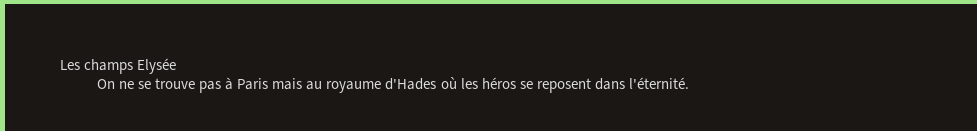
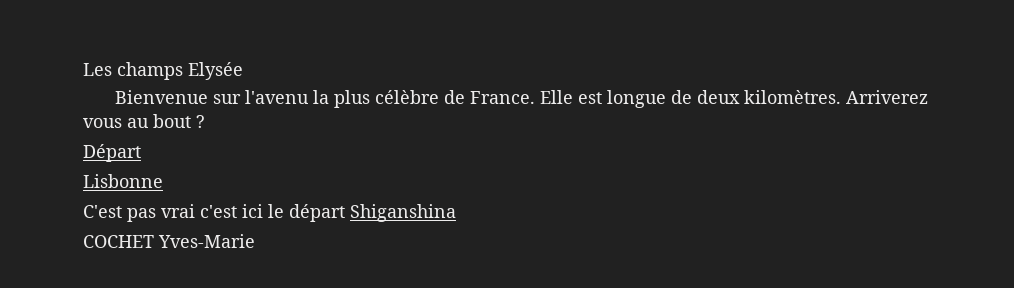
- On ne se trouve pas à Paris mais au royaume d'Hades où les héros se reposent dans l'éternité.
+ Bienvenue sur l'avenu la plus célèbre de France. Elle est longue de deux kilomètres. Arriverez vous au bout ?
+ Départ
+ Lisbonne
+ C'est pas vrai c'est ici le départ Shiganshina
+ COCHET Yves-Marie

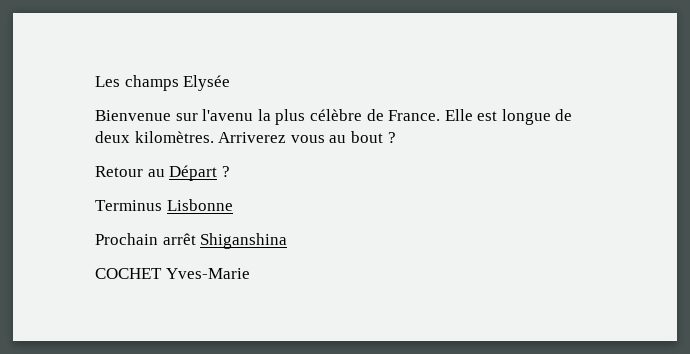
- Départ
- Lisbonne
+ Retour au Départ ?
+ Terminus Lisbonne
- C'est pas vrai c'est ici le départ Shiganshina
+ Prochain arrêt Shiganshina

